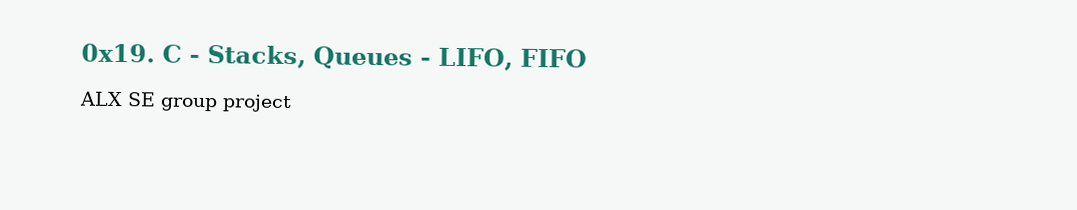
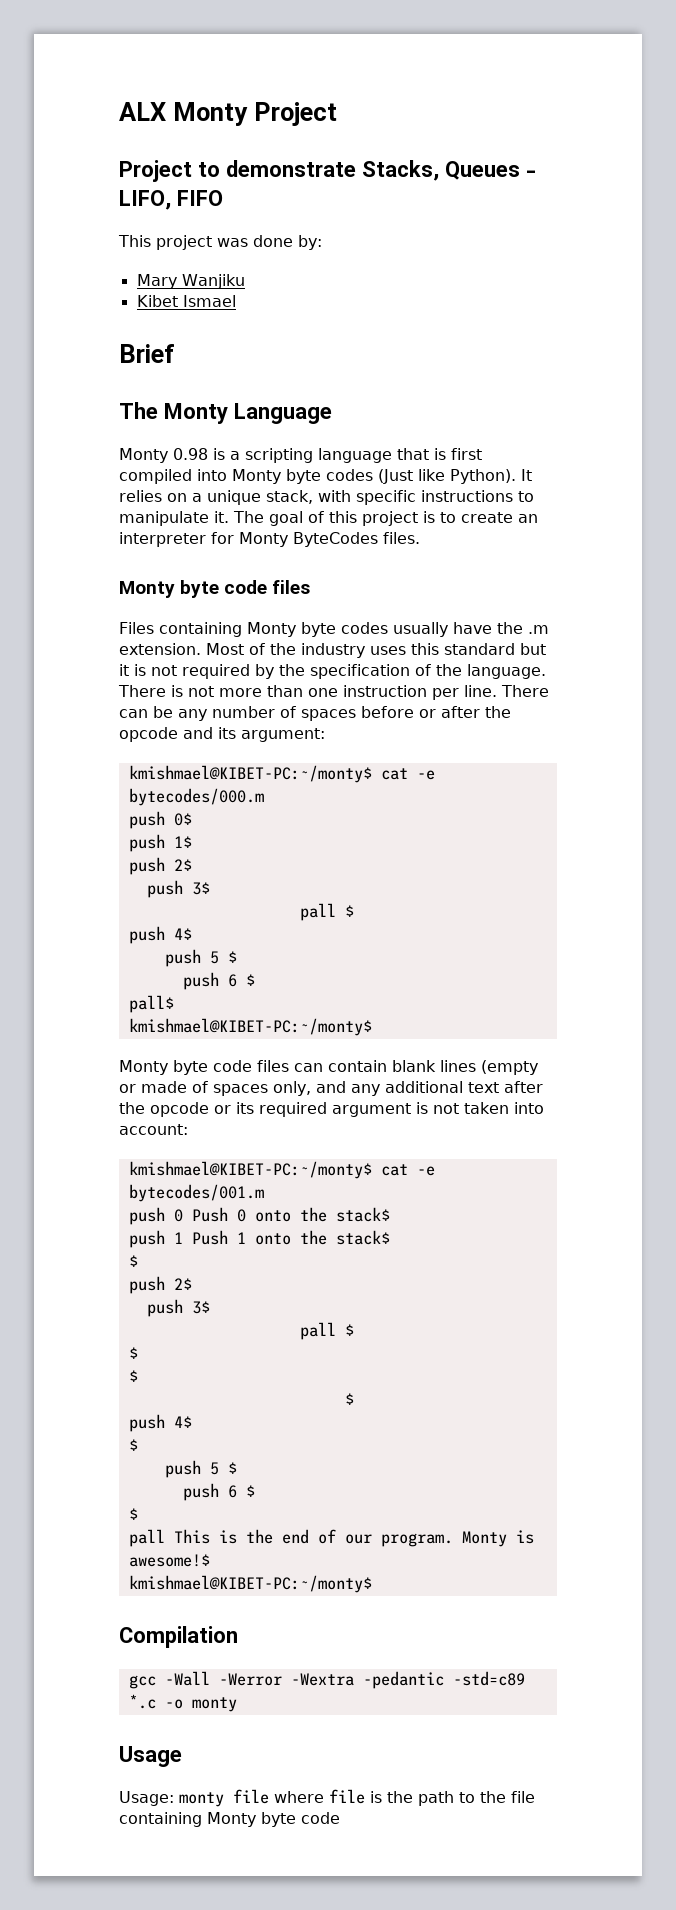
- 0x19. C - Stacks, Queues - LIFO, FIFO
+ ALX Monty Project
+ Project to demonstrate Stacks, Queues - LIFO, FIFO
- ALX SE group project
+ This project was done by:
+ Mary Wanjiku
+ Kibet Ismael
+ Brief
+ The Monty Language
+ Monty 0.98 is a scripting language that is first compiled into Monty byte codes (Just like Python). It relies on a unique stack, with specific instructions to manipulate it. The goal of this project is to create an interpreter for Monty ByteCodes files.
+ Monty byte code files
+ Files containing Monty byte codes usually have the .m extension. Most of the industry uses this standard but it is not required by the specification of the language. There is not more than one instruction per line. There can be any number of spaces before or after the opcode and its argument:
+ kmishmael@KIBET-PC:~/monty$ cat -e bytecodes/000.m
+ push 0$
+ push 1$
+ push 2$
+ push 3$
+ pall $
+ push 4$
+ push 5 $
+ push 6 $
+ pall$
+ kmishmael@KIBET-PC:~/monty$
+ Monty byte code files can contain blank lines (empty or made of spaces only, and any additional text after the opcode or its required argument is not taken into account:
+ kmishmael@KIBET-PC:~/monty$ cat -e bytecodes/001.m
+ push 0 Push 0 onto the stack$
+ push 1 Push 1 onto the stack$
+ $
+ push 2$
+ push 3$
+ pall $
+ $
+ $
+ $
+ push 4$
+ $
+ push 5 $
+ push 6 $
+ $
+ pall This is the end of our program. Monty is awesome!$
+ kmishmael@KIBET-PC:~/monty$
+ Compilation
+ gcc -Wall -Werror -Wextra -pedantic -std=c89 *.c -o monty
+ Usage
+ Usage: monty file where file is the path to the file containing Monty byte code

